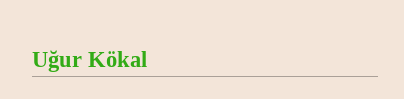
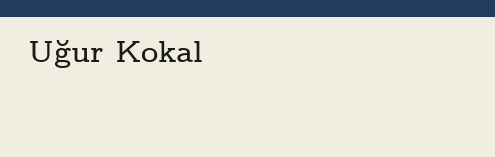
- Uğur Kökal
+ Uğur Kokal

